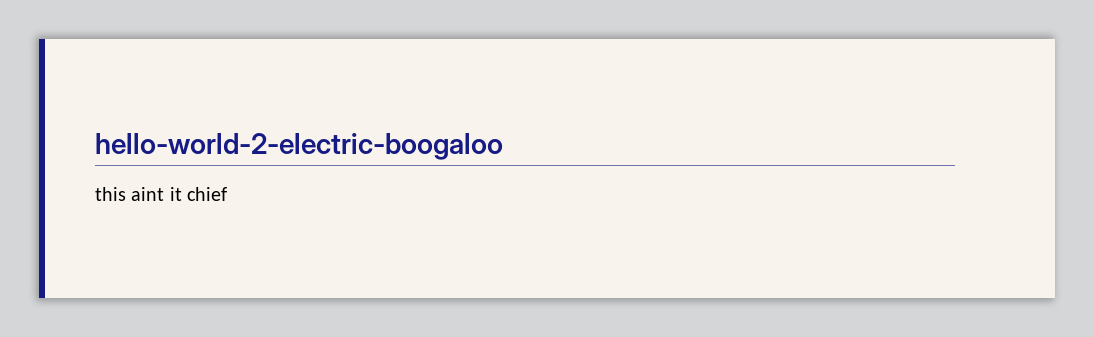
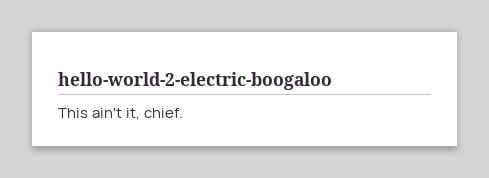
- this aint it chief
+ This ain't it, chief.

